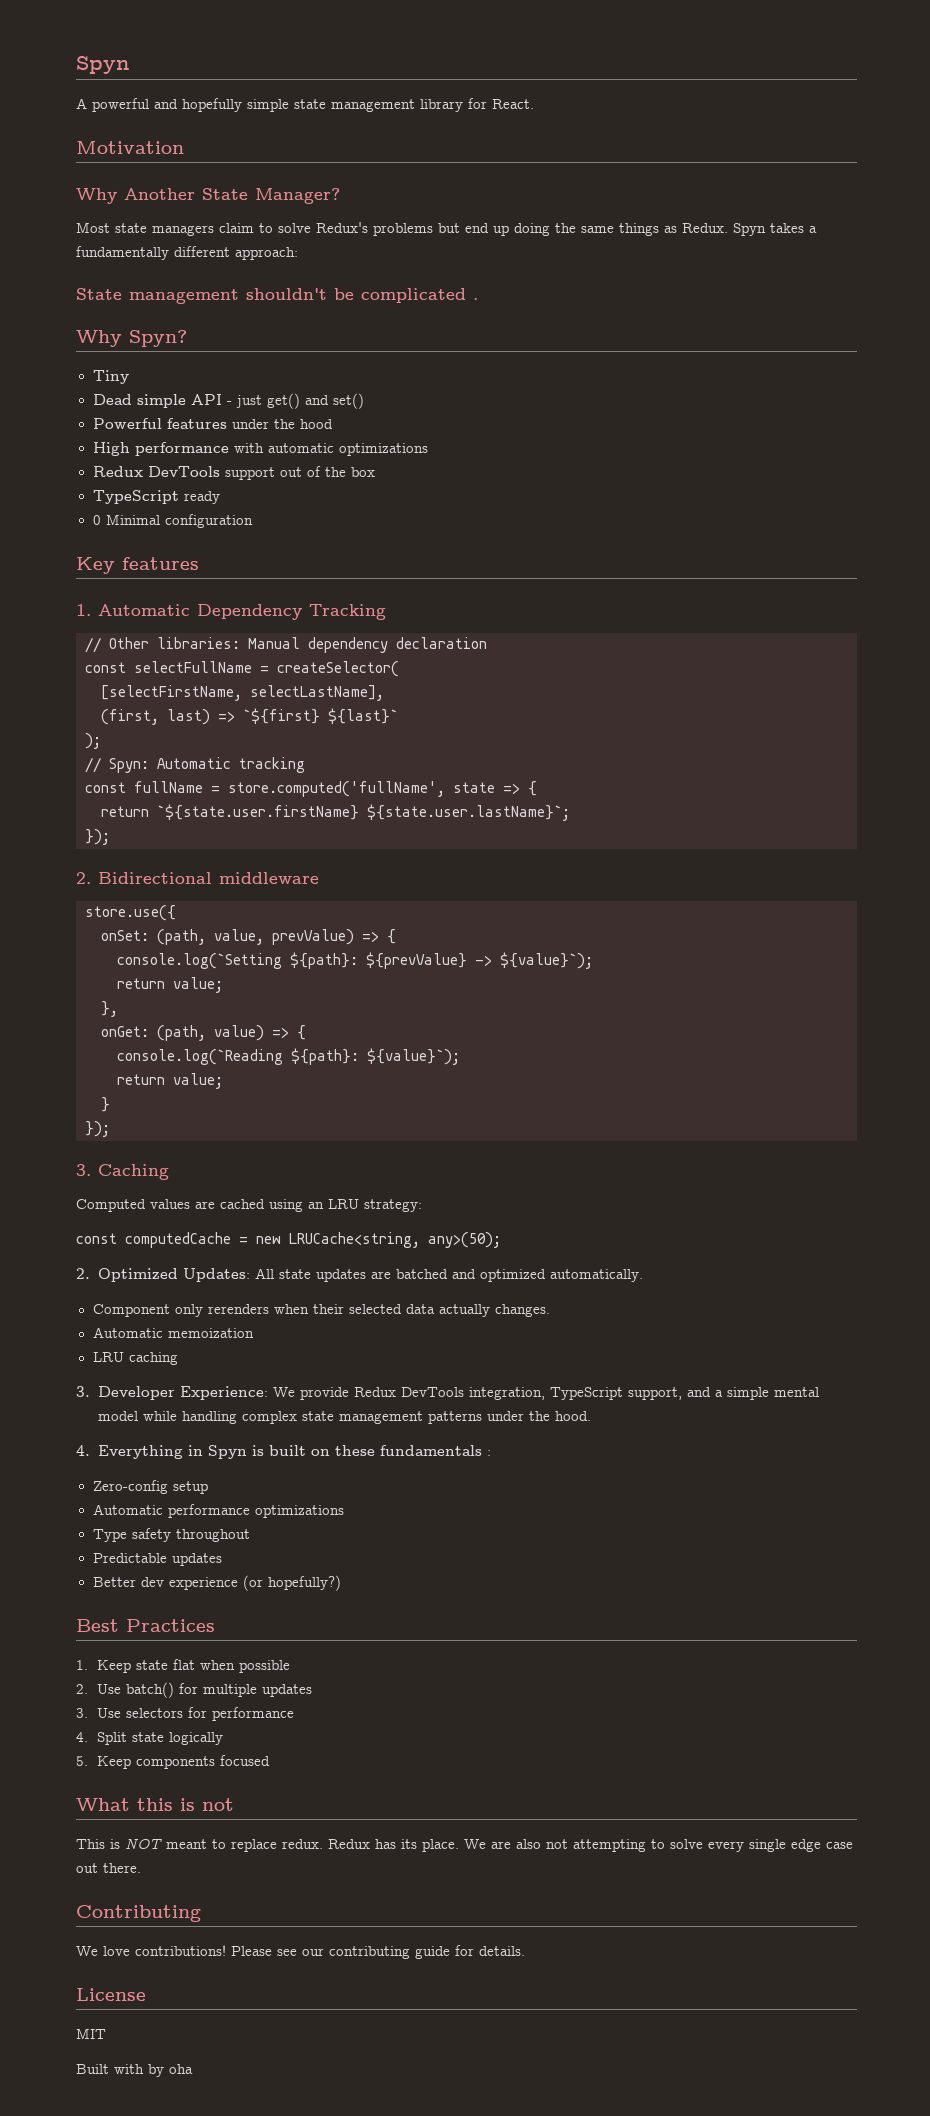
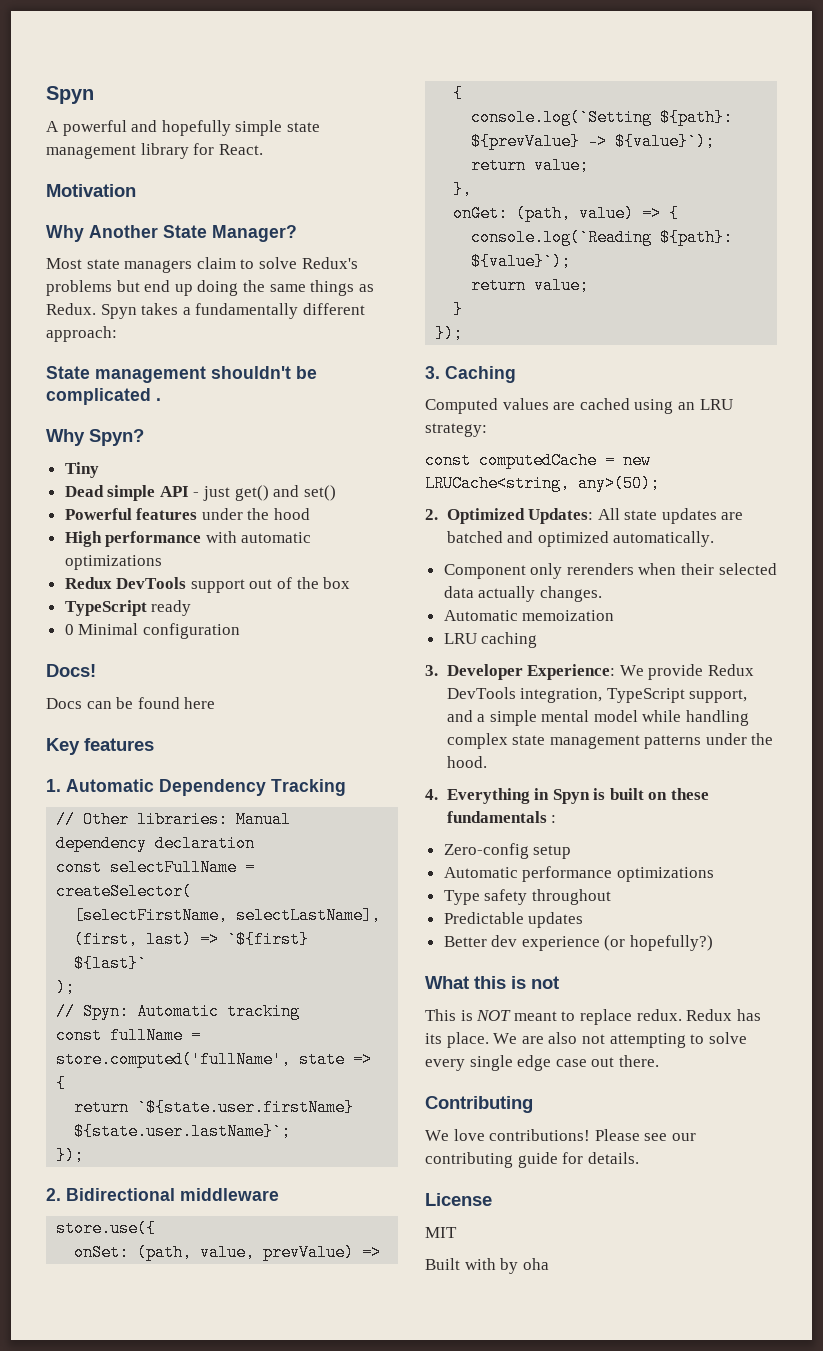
+ Docs!
+ Docs can be found here
- Best Practices
- 1. Keep state flat when possible
- 2. Use batch() for multiple updates
- 3. Use selectors for performance
- 4. Split state logically
- 5. Keep components focused

